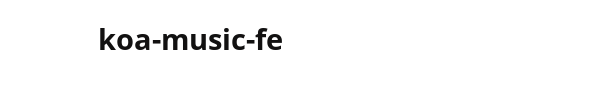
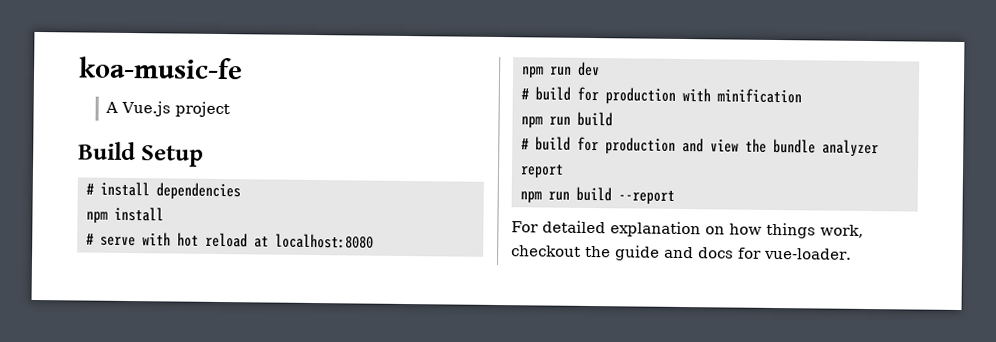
+ A Vue.js project
+ Build Setup
+ # install dependencies
+ npm install
+ # serve with hot reload at localhost:8080
+ npm run dev
+ # build for production with minification
+ npm run build
+ # build for production and view the bundle analyzer report
+ npm run build --report
+ For detailed explanation on how things work, checkout the guide and docs for vue-loader.

